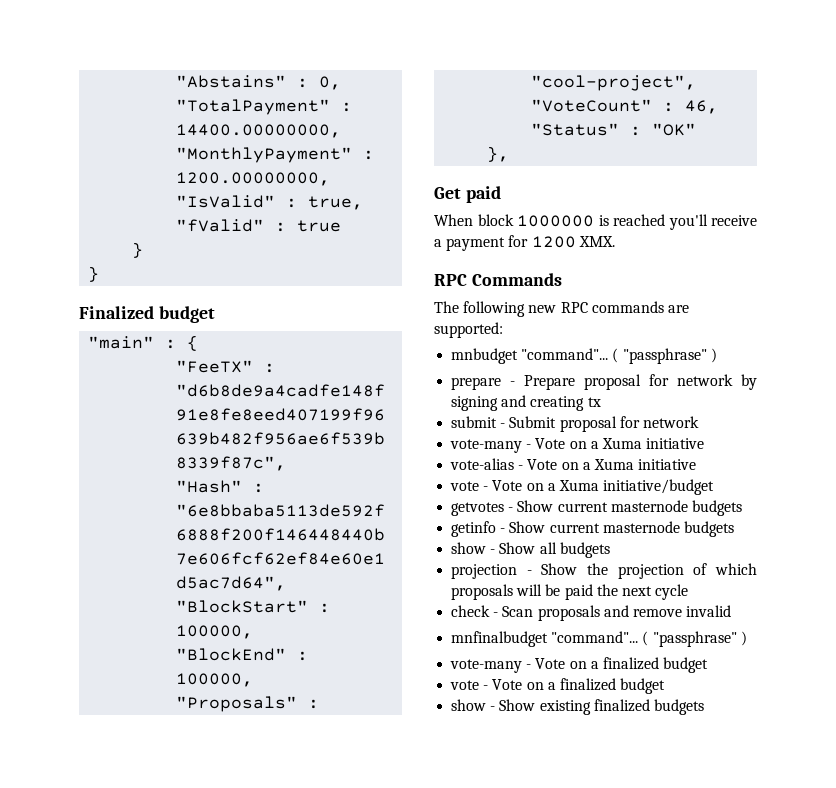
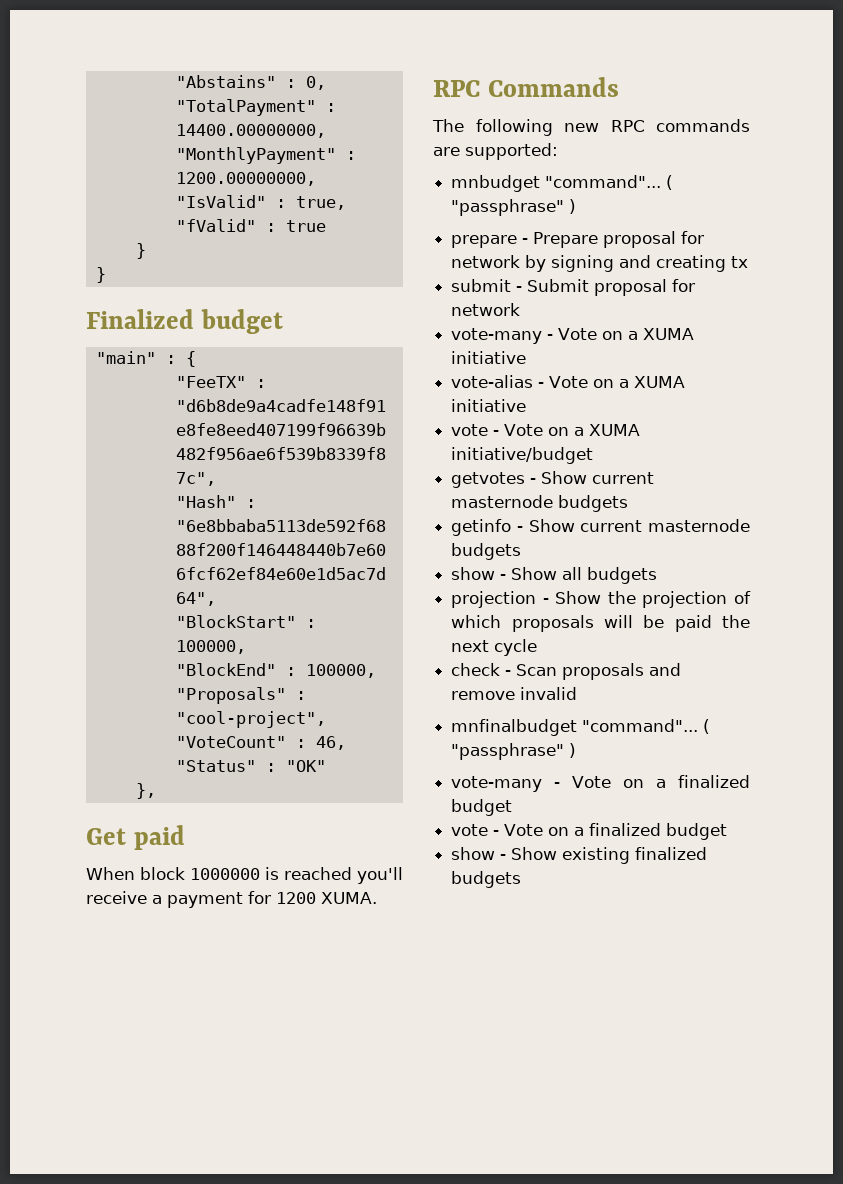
- When block 1000000 is reached you'll receive a payment for 1200 XMX.
+ When block 1000000 is reached you'll receive a payment for 1200 XUMA.
- vote-many - Vote on a Xuma initiative
+ vote-many - Vote on a XUMA initiative
- vote-alias - Vote on a Xuma initiative
+ vote-alias - Vote on a XUMA initiative
- vote - Vote on a Xuma initiative/budget
+ vote - Vote on a XUMA initiative/budget

